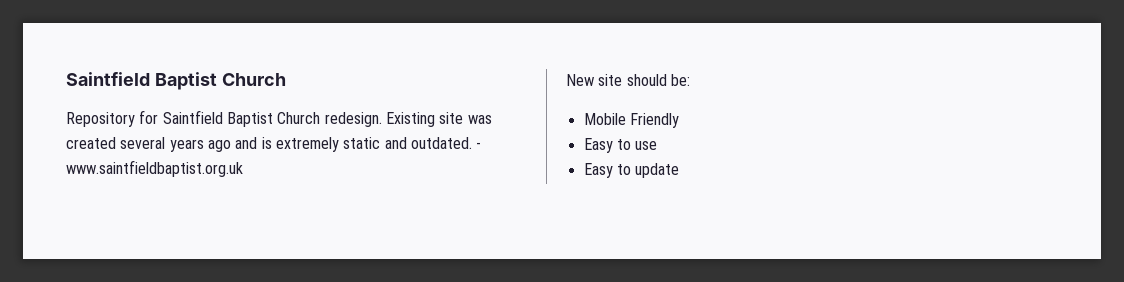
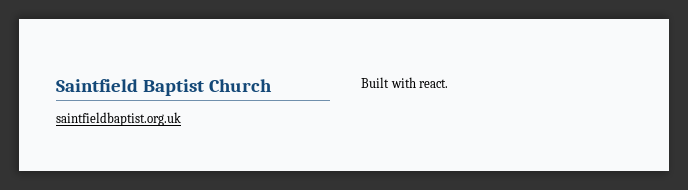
- Repository for Saintfield Baptist Church redesign. Existing site was created several years ago and is extremely static and outdated. - www.saintfieldbaptist.org.uk
- New site should be:
- Mobile Friendly
- Easy to use
- Easy to update
+ saintfieldbaptist.org.uk
+ Built with react.

